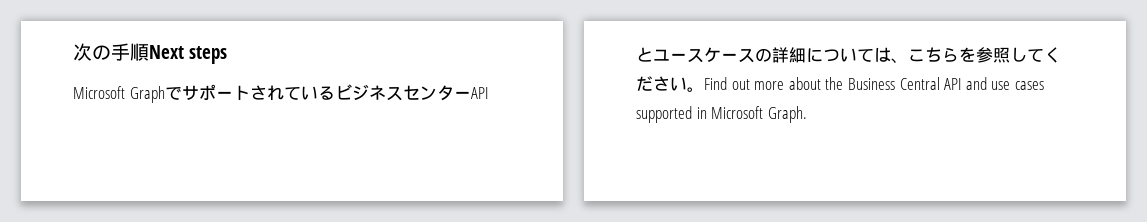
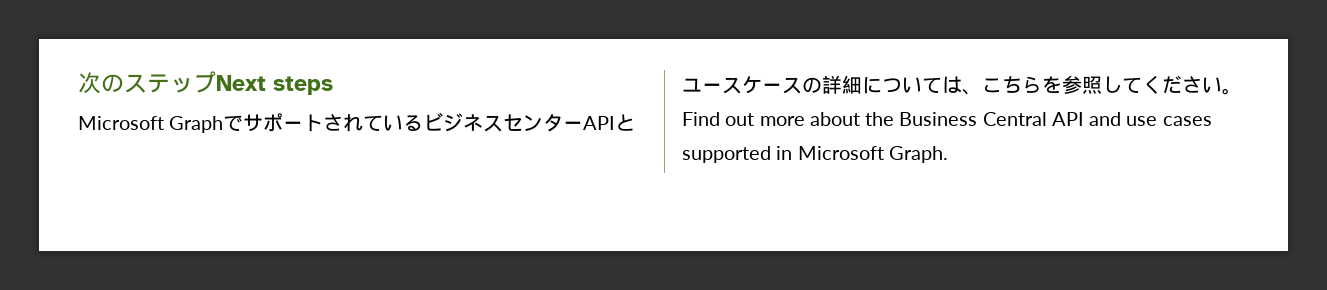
- 次の手順Next steps
+ 次のステップNext steps

